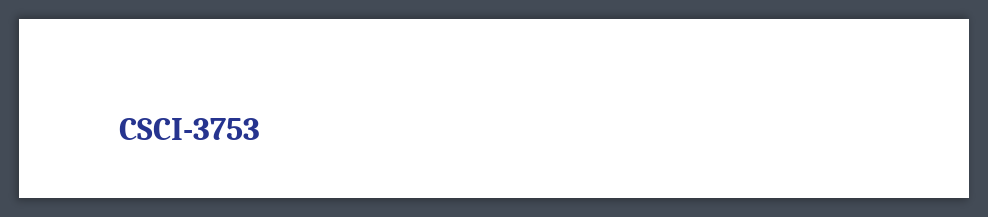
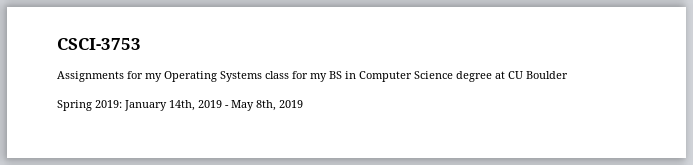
+ Assignments for my Operating Systems class for my BS in Computer Science degree at CU Boulder
+ Spring 2019: January 14th, 2019 - May 8th, 2019

